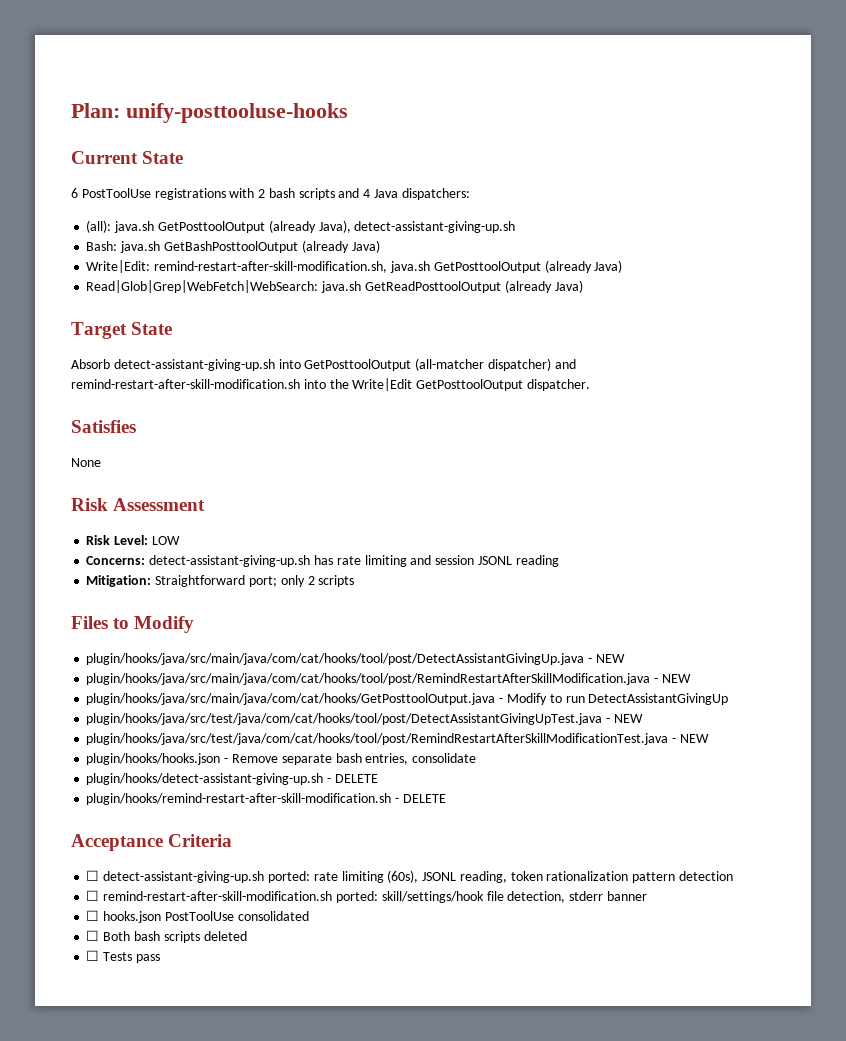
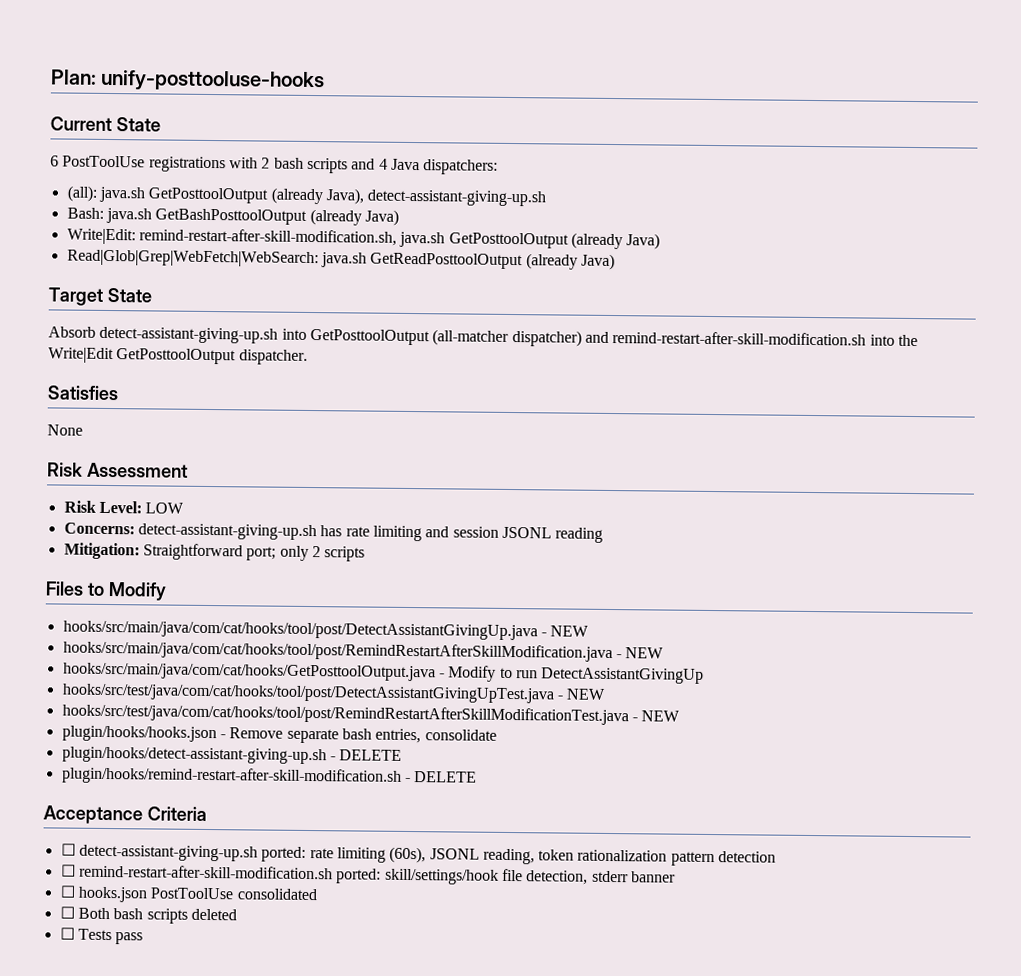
- plugin/hooks/java/src/main/java/com/cat/hooks/tool/post/DetectAssistantGivingUp.java - NEW
- plugin/hooks/java/src/main/java/com/cat/hooks/tool/post/RemindRestartAfterSkillModification.java - NEW
- plugin/hooks/java/src/main/java/com/cat/hooks/GetPosttoolOutput.java - Modify to run DetectAssistantGivingUp
+ hooks/src/main/java/com/cat/hooks/tool/post/DetectAssistantGivingUp.java - NEW
+ hooks/src/main/java/com/cat/hooks/tool/post/RemindRestartAfterSkillModification.java - NEW
+ hooks/src/main/java/com/cat/hooks/GetPosttoolOutput.java - Modify to run DetectAssistantGivingUp
- plugin/hooks/java/src/test/java/com/cat/hooks/tool/post/DetectAssistantGivingUpTest.java - NEW
- plugin/hooks/java/src/test/java/com/cat/hooks/tool/post/RemindRestartAfterSkillModificationTest.java - NEW
+ hooks/src/test/java/com/cat/hooks/tool/post/DetectAssistantGivingUpTest.java - NEW
+ hooks/src/test/java/com/cat/hooks/tool/post/RemindRestartAfterSkillModificationTest.java - NEW

